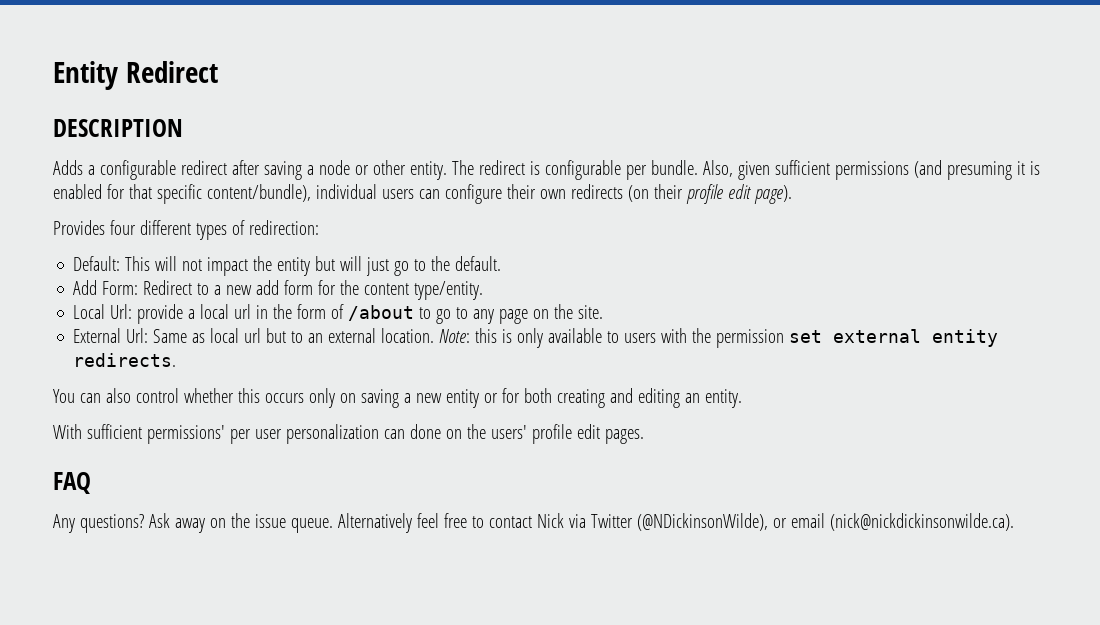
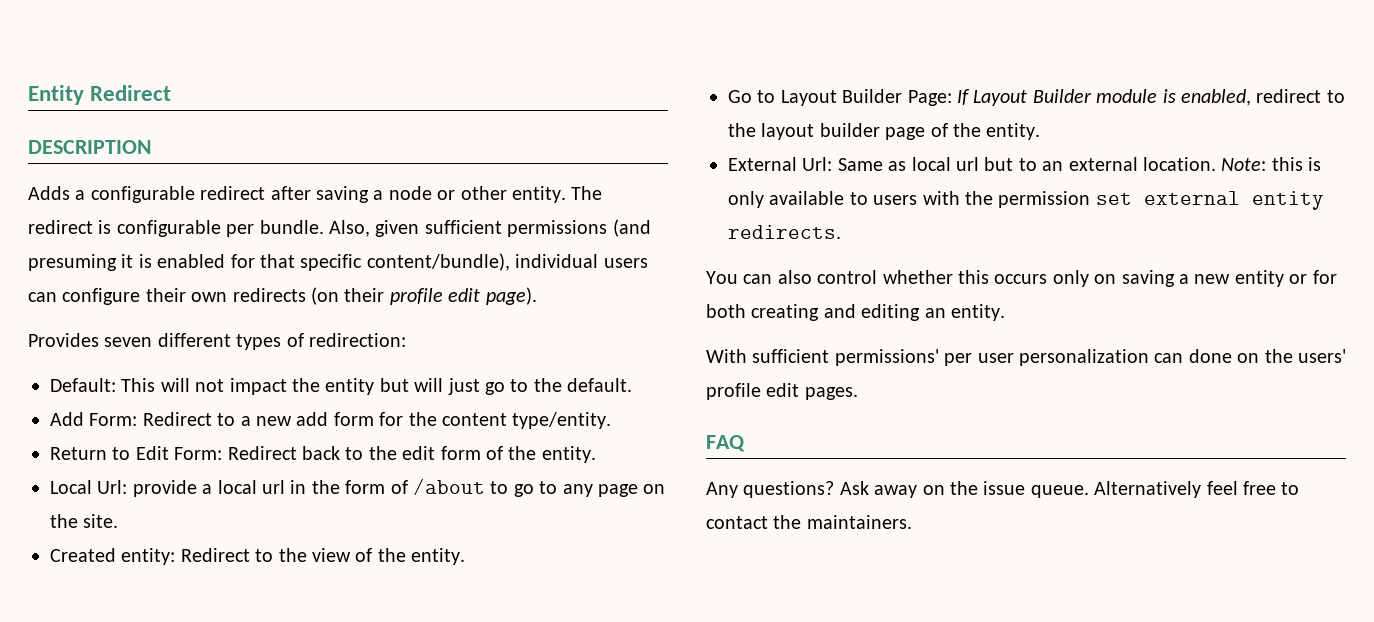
- Provides four different types of redirection:
+ Provides seven different types of redirection:
+ Return to Edit Form: Redirect back to the edit form of the entity.
+ Created entity: Redirect to the view of the entity.
+ Go to Layout Builder Page: If Layout Builder module is enabled, redirect to the layout builder page of the entity.
- Alternatively feel free to contact Nick via Twitter (@NDickinsonWilde), or email (nick@nickdickinsonwilde.ca).
+ Alternatively feel free to contact the maintainers.

